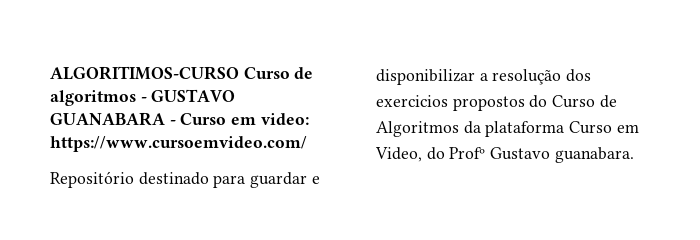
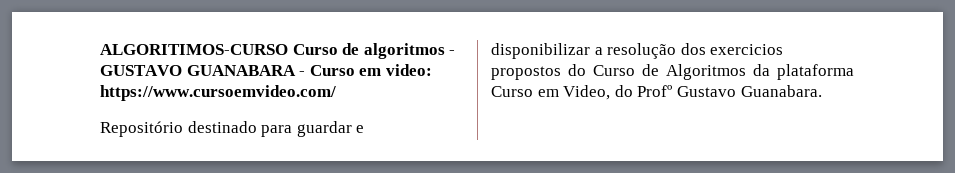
- Repositório destinado para guardar e disponibilizar a resolução dos exercicios propostos do Curso de Algoritmos da plataforma Curso em Video, do Profº Gustavo guanabara.
+ Repositório destinado para guardar e disponibilizar a resolução dos exercicios propostos do Curso de Algoritmos da plataforma Curso em Video, do Profº Gustavo Guanabara.

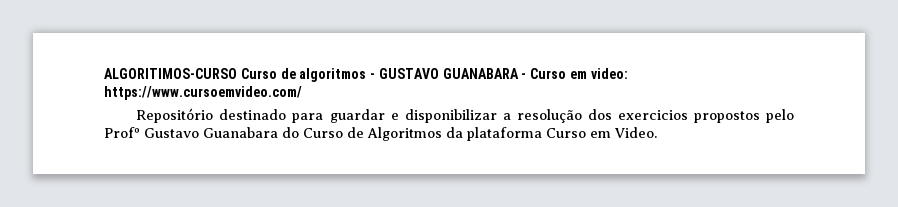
- Repositório destinado para guardar e disponibilizar a resolução dos exercicios propostos do Curso de Algoritmos da plataforma Curso em Video, do Profº Gustavo Guanabara.
+ Repositório destinado para guardar e disponibilizar a resolução dos exercicios propostos pelo Profº Gustavo Guanabara do Curso de Algoritmos da plataforma Curso em Video.

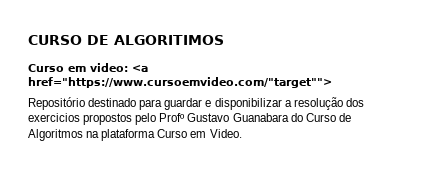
- ALGORITIMOS-CURSO Curso de algoritmos - GUSTAVO GUANABARA - Curso em video: https://www.cursoemvideo.com/
+ CURSO DE ALGORITIMOS
+ Curso em video: <a href="https://www.cursoemvideo.com/"target"">
- Repositório destinado para guardar e disponibilizar a resolução dos exercicios propostos pelo Profº Gustavo Guanabara do Curso de Algoritmos da plataforma Curso em Video.
+ Repositório destinado para guardar e disponibilizar a resolução dos exercicios propostos pelo Profº Gustavo Guanabara do Curso de Algoritmos na plataforma Curso em Video.

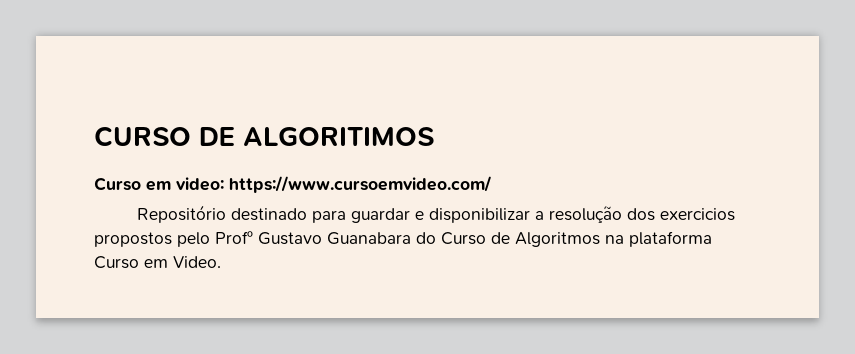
- Curso em video: <a href="https://www.cursoemvideo.com/"target"">
+ Curso em video: https://www.cursoemvideo.com/

